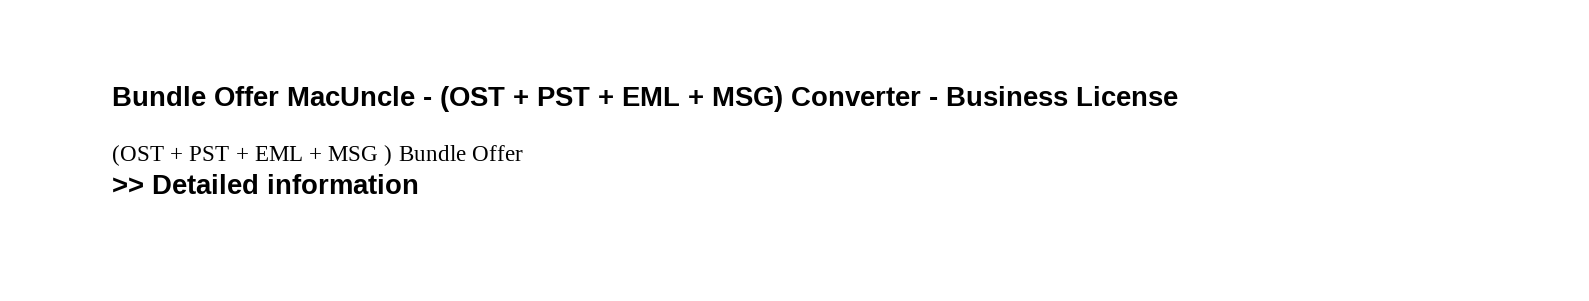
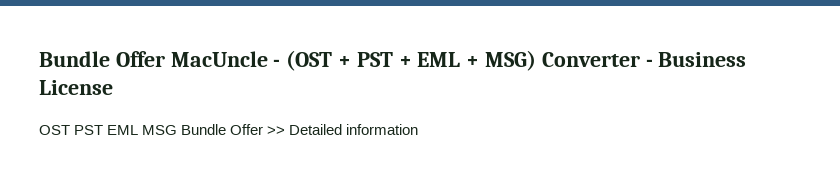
- (OST + PST + EML + MSG ) Bundle Offer
- >> Detailed information
+ OST PST EML MSG Bundle Offer >> Detailed information

